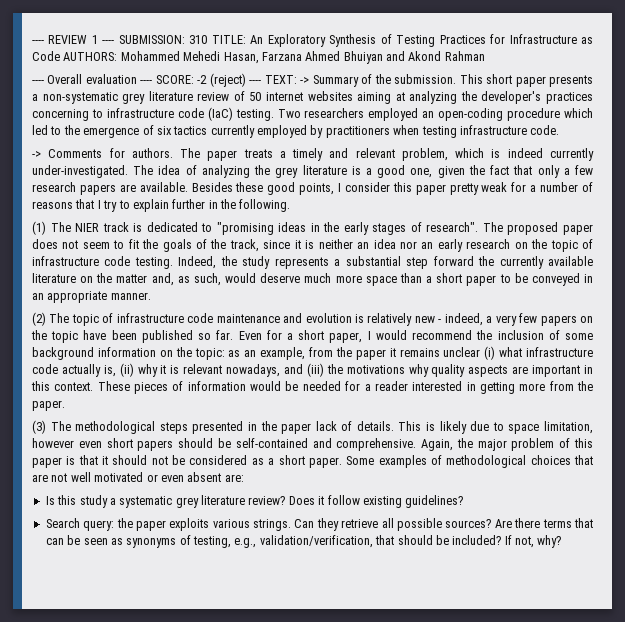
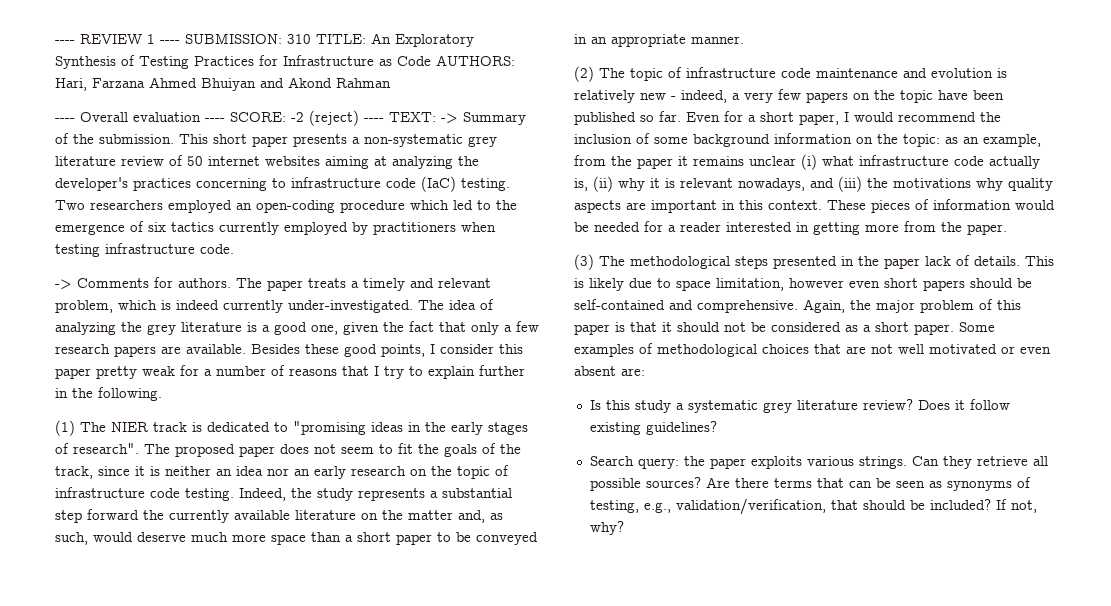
- ---- REVIEW 1 ---- SUBMISSION: 310 TITLE: An Exploratory Synthesis of Testing Practices for Infrastructure as Code AUTHORS: Mohammed Mehedi Hasan, Farzana Ahmed Bhuiyan and Akond Rahman
+ ---- REVIEW 1 ---- SUBMISSION: 310 TITLE: An Exploratory Synthesis of Testing Practices for Infrastructure as Code AUTHORS: Hari, Farzana Ahmed Bhuiyan and Akond Rahman

